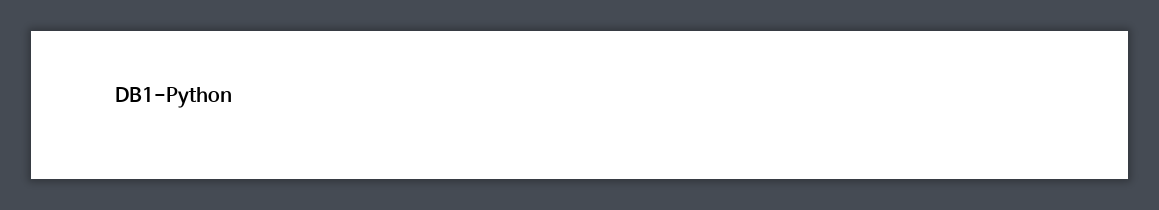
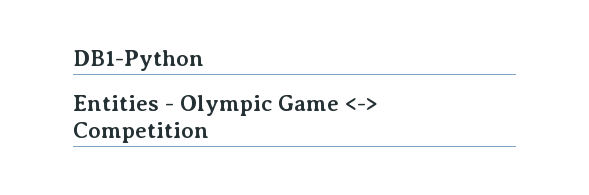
+ Entities - Olympic Game <-> Competition

